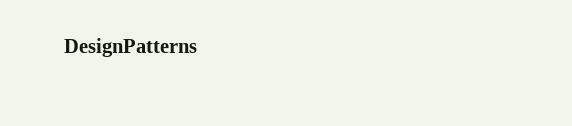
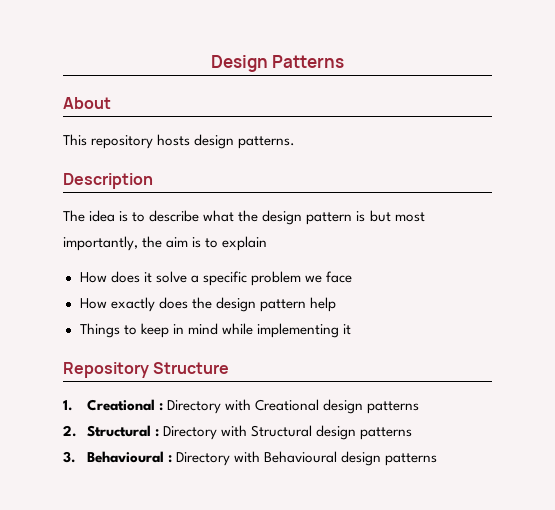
- DesignPatterns
+ Design Patterns
+ About
+ This repository hosts design patterns.
+ Description
+ The idea is to describe what the design pattern is but most importantly, the aim is to explain
+ How does it solve a specific problem we face
+ How exactly does the design pattern help
+ Things to keep in mind while implementing it
+ Repository Structure
+ 1. Creational : Directory with Creational design patterns
+ 2. Structural : Directory with Structural design patterns
+ 3. Behavioural : Directory with Behavioural design patterns

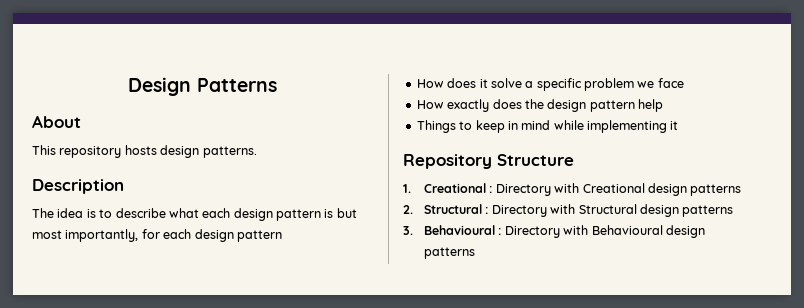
- The idea is to describe what the design pattern is but most importantly, the aim is to explain
+ The idea is to describe what each design pattern is but most importantly, for each design pattern

